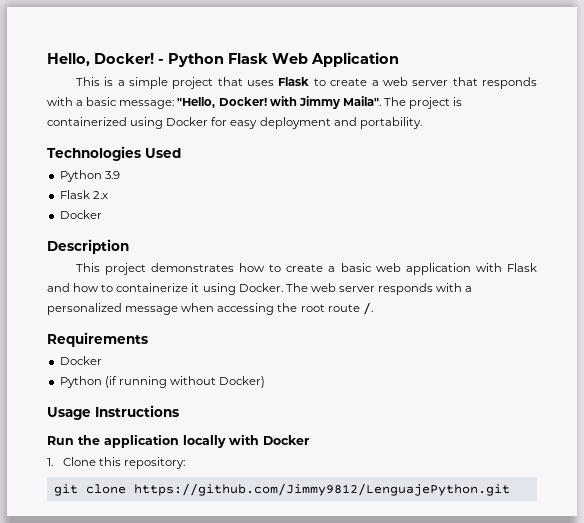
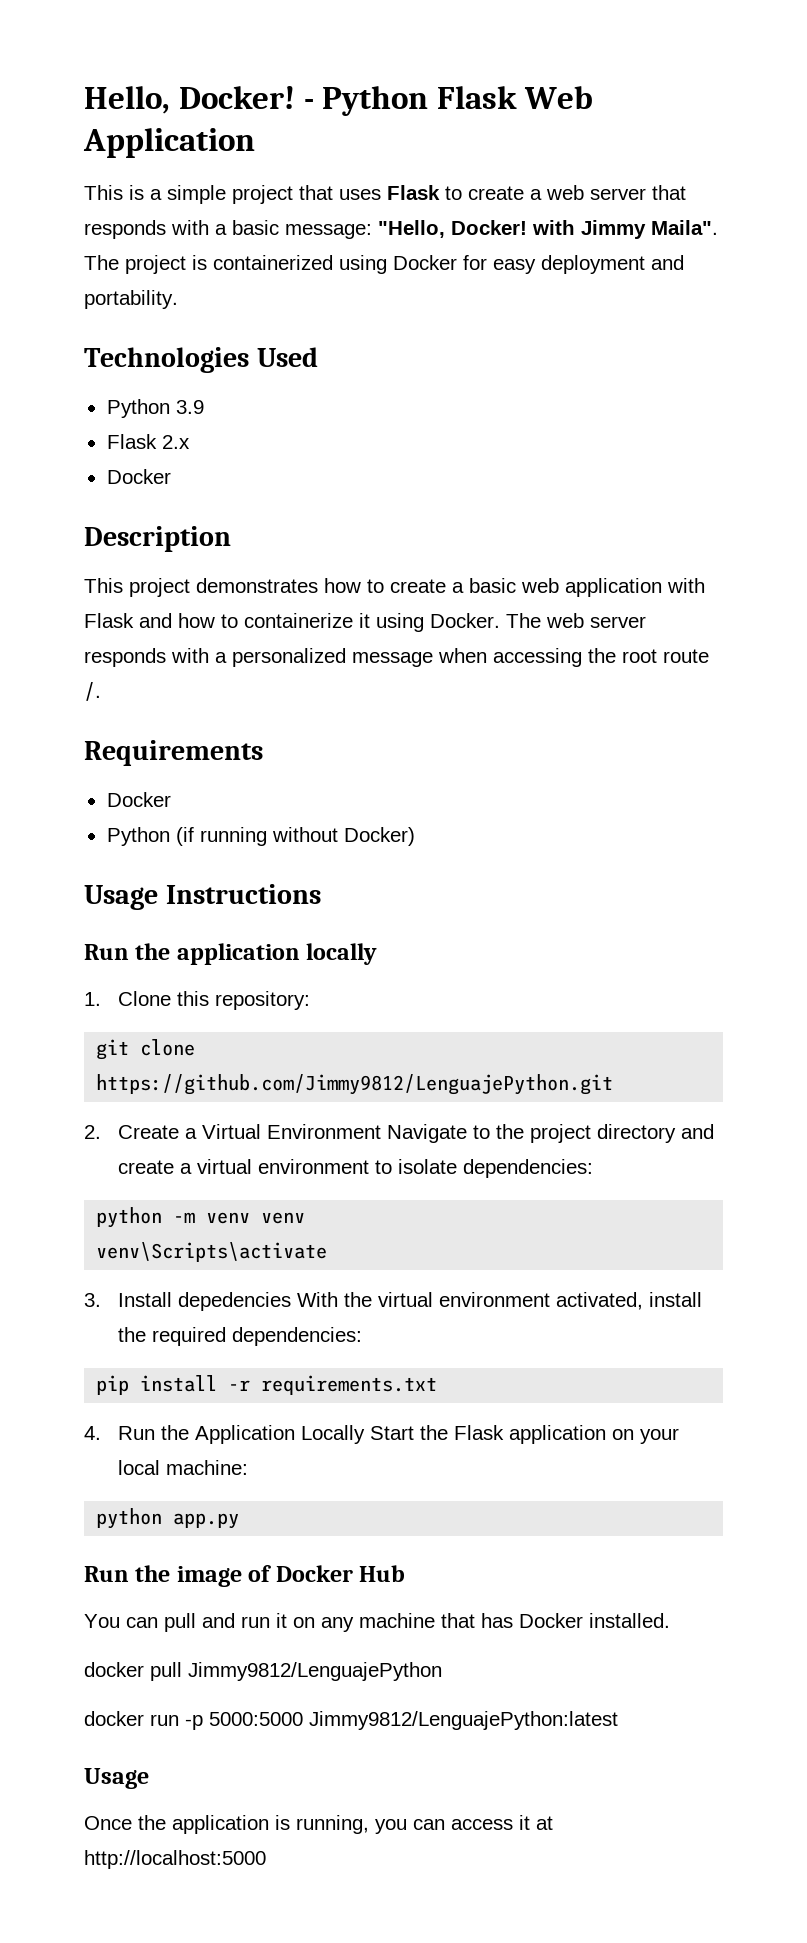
- Run the application locally with Docker
+ Run the application locally
+ 2. Create a Virtual Environment Navigate to the project directory and create a virtual environment to isolate dependencies:
+ python -m venv venv
+ venv\Scripts\activate
+ 3. Install depedencies With the virtual environment activated, install the required dependencies:
+ pip install -r requirements.txt
+ 4. Run the Application Locally Start the Flask application on your local machine:
+ python app.py
+ Run the image of Docker Hub
+ You can pull and run it on any machine that has Docker installed.
+ docker pull Jimmy9812/LenguajePython
+ docker run -p 5000:5000 Jimmy9812/LenguajePython:latest
+ Usage
+ Once the application is running, you can access it at http://localhost:5000

